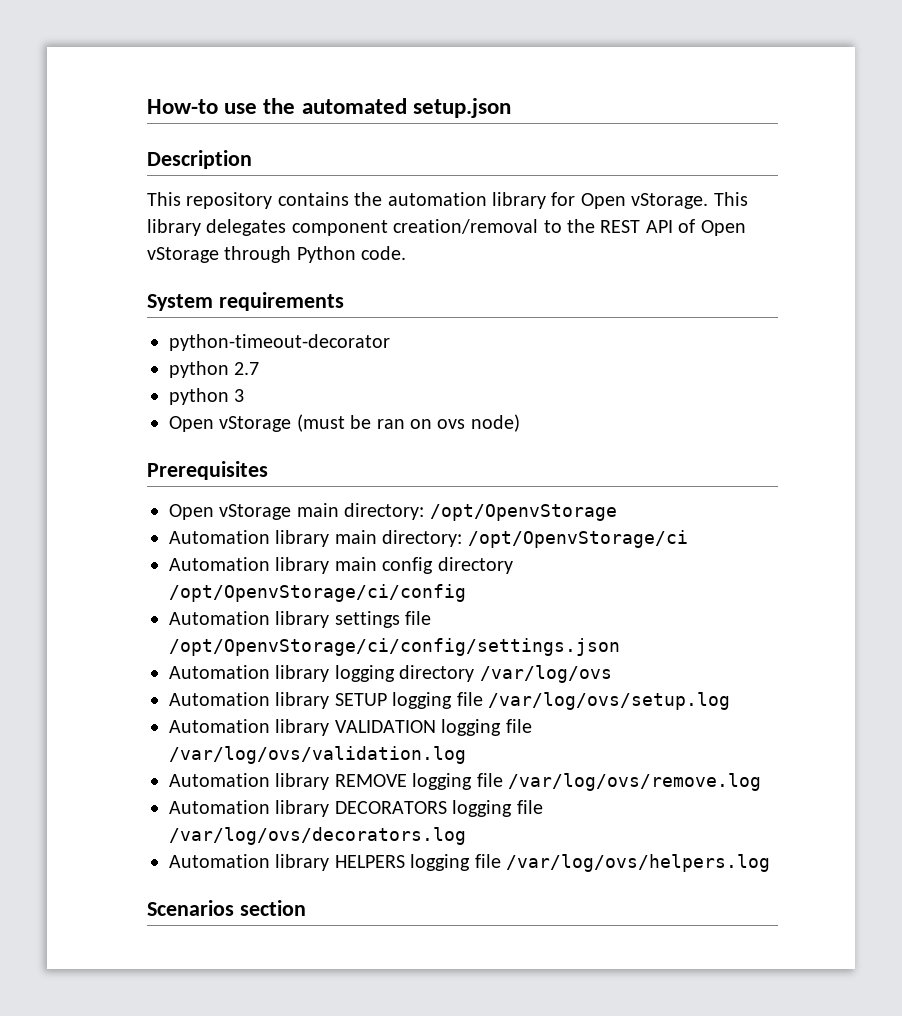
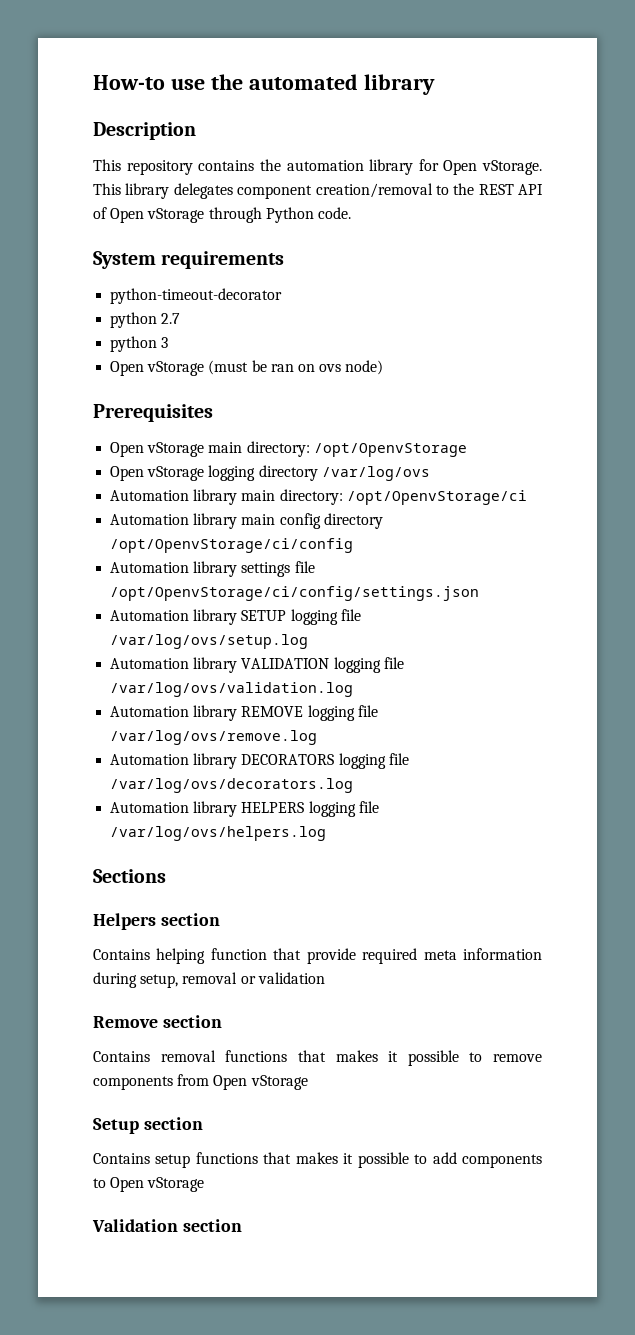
- How-to use the automated setup.json
+ How-to use the automated library
+ Open vStorage logging directory /var/log/ovs
- Automation library logging directory /var/log/ovs
- Scenarios section
+ Sections
+ Helpers section
+ Contains helping function that provide required meta information during setup, removal or validation
+ Remove section
+ Contains removal functions that makes it possible to remove components from Open vStorage
+ Setup section
+ Contains setup functions that makes it possible to add components to Open vStorage
+ Validation section

